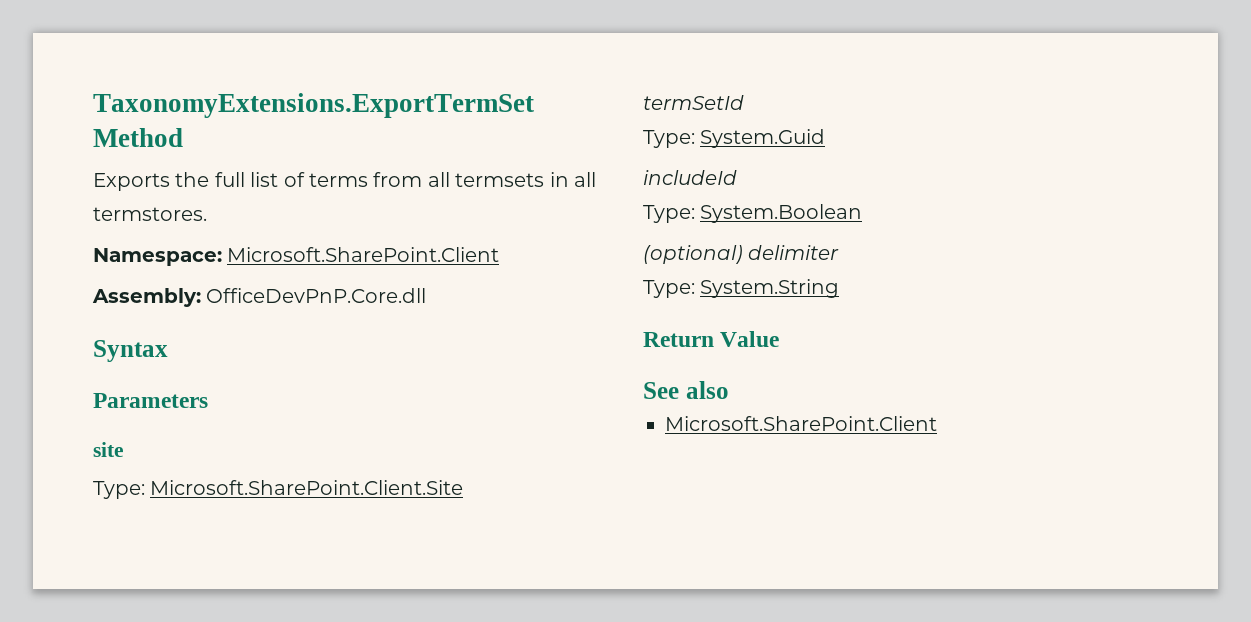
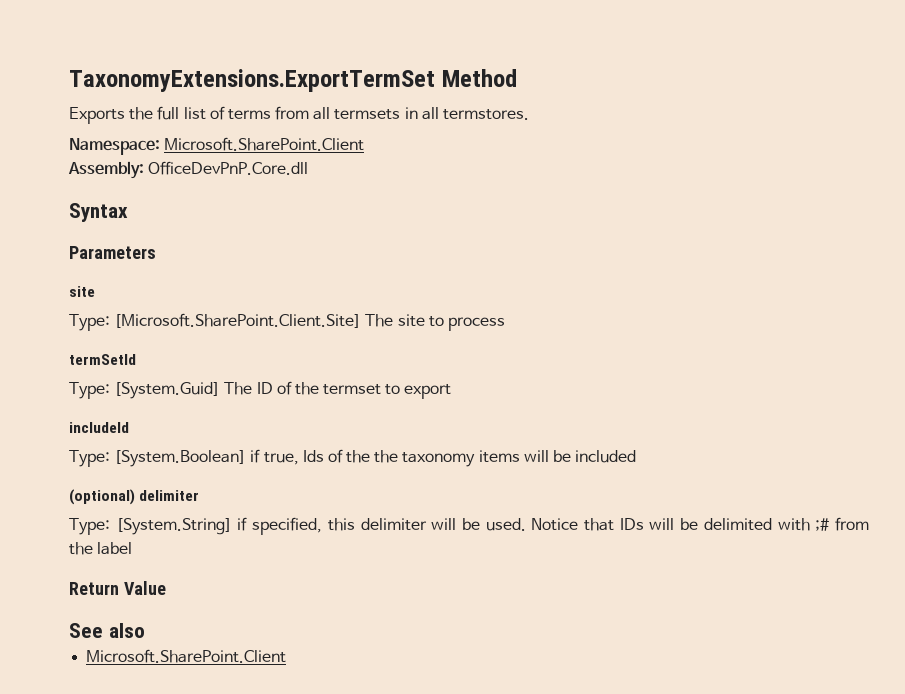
- Type: Microsoft.SharePoint.Client.Site
+ Type: [Microsoft.SharePoint.Client.Site] The site to process
  termSetId
- Type: System.Guid
+ Type: [System.Guid] The ID of the termset to export
  includeId
- Type: System.Boolean
+ Type: [System.Boolean] if true, Ids of the the taxonomy items will be included
  (optional) delimiter
- Type: System.String
+ Type: [System.String] if specified, this delimiter will be used. Notice that IDs will be delimited with ;# from the label

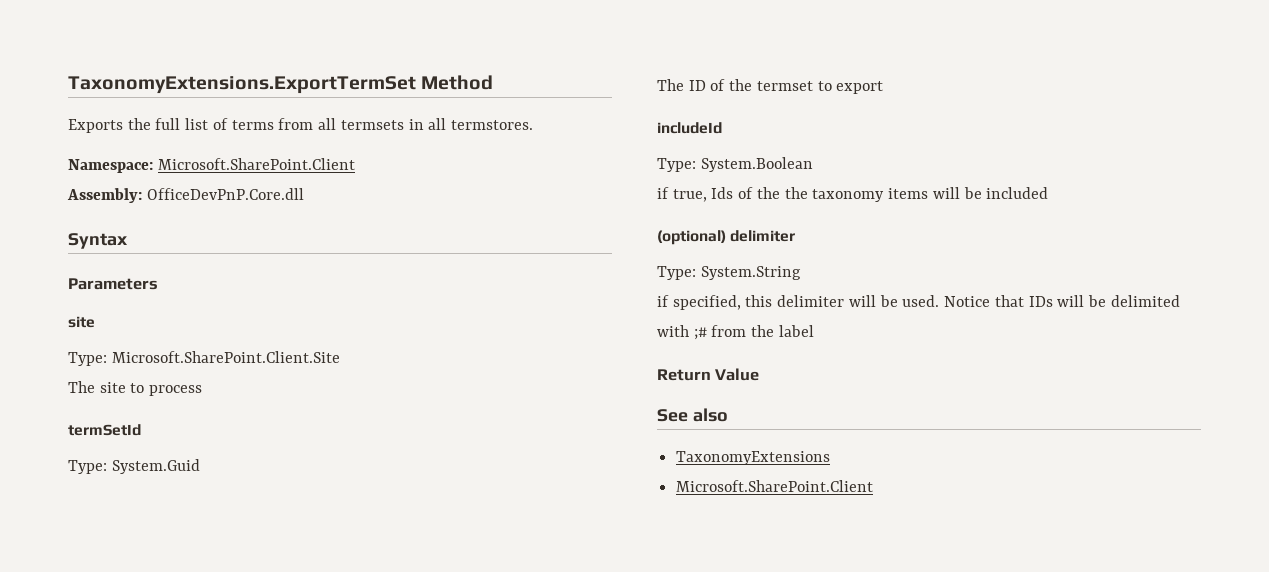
- Type: [Microsoft.SharePoint.Client.Site] The site to process
+ Type: Microsoft.SharePoint.Client.Site
+ The site to process
- Type: [System.Guid] The ID of the termset to export
+ Type: System.Guid
+ The ID of the termset to export
- Type: [System.Boolean] if true, Ids of the the taxonomy items will be included
+ Type: System.Boolean
+ if true, Ids of the the taxonomy items will be included
- Type: [System.String] if specified, this delimiter will be used.
+ Type: System.String
+ if specified, this delimiter will be used.
+ TaxonomyExtensions

